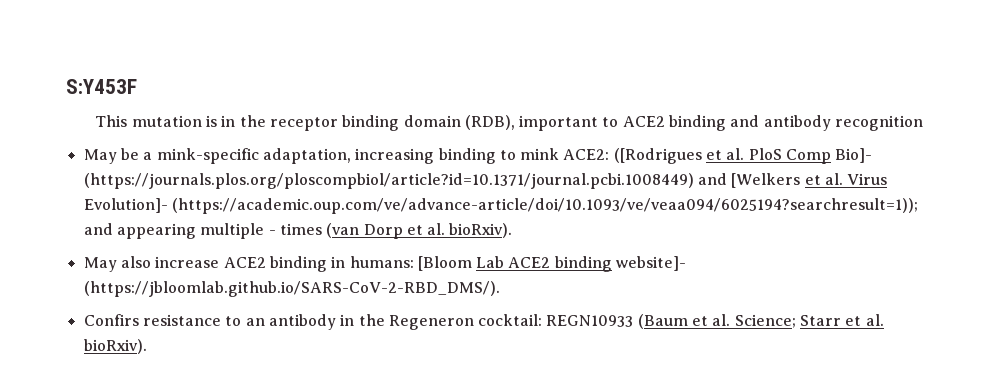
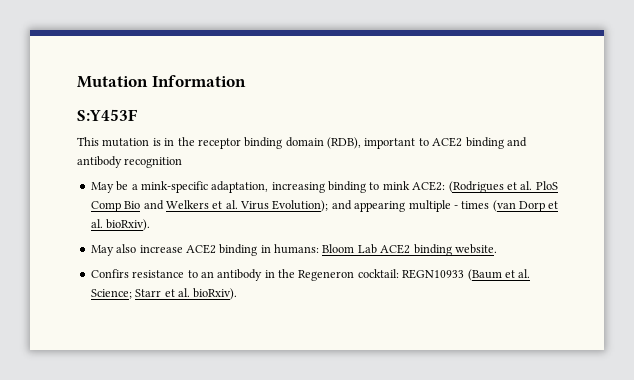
+ Mutation Information
- May be a mink-specific adaptation, increasing binding to mink ACE2: ([Rodrigues et al. PloS Comp Bio]- (https://journals.plos.org/ploscompbiol/article?id=10.1371/journal.pcbi.1008449) and [Welkers et al. Virus Evolution]- (https://academic.oup.com/ve/advance-article/doi/10.1093/ve/veaa094/6025194?searchresult=1)); and appearing multiple - times (van Dorp et al. bioRxiv).
+ May be a mink-specific adaptation, increasing binding to mink ACE2: (Rodrigues et al. PloS Comp Bio and Welkers et al. Virus Evolution); and appearing multiple - times (van Dorp et al. bioRxiv).
- May also increase ACE2 binding in humans: [Bloom Lab ACE2 binding website]- (https://jbloomlab.github.io/SARS-CoV-2-RBD_DMS/).
+ May also increase ACE2 binding in humans: Bloom Lab ACE2 binding website.

